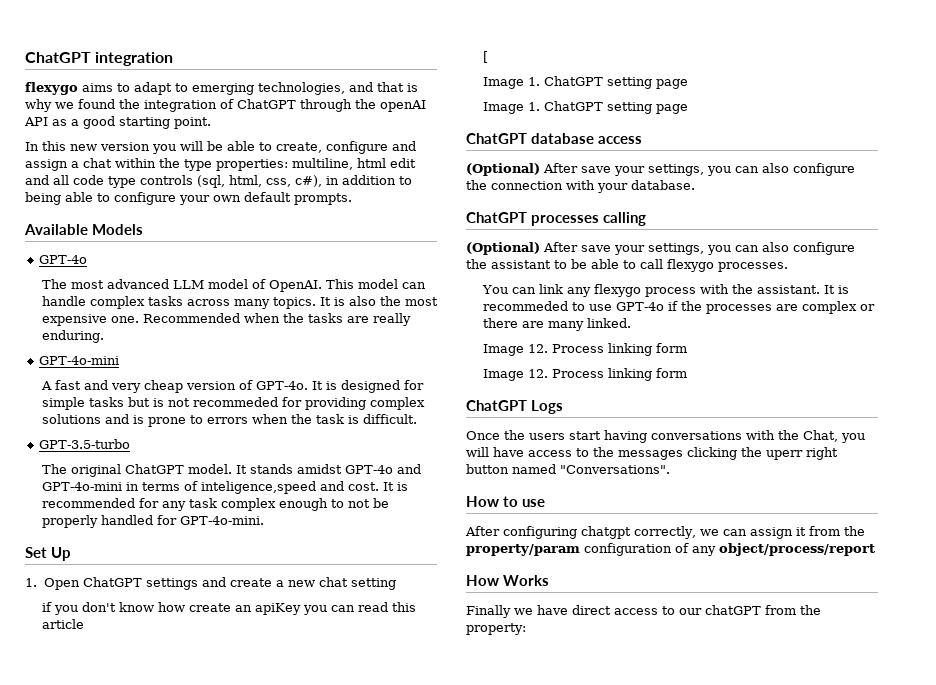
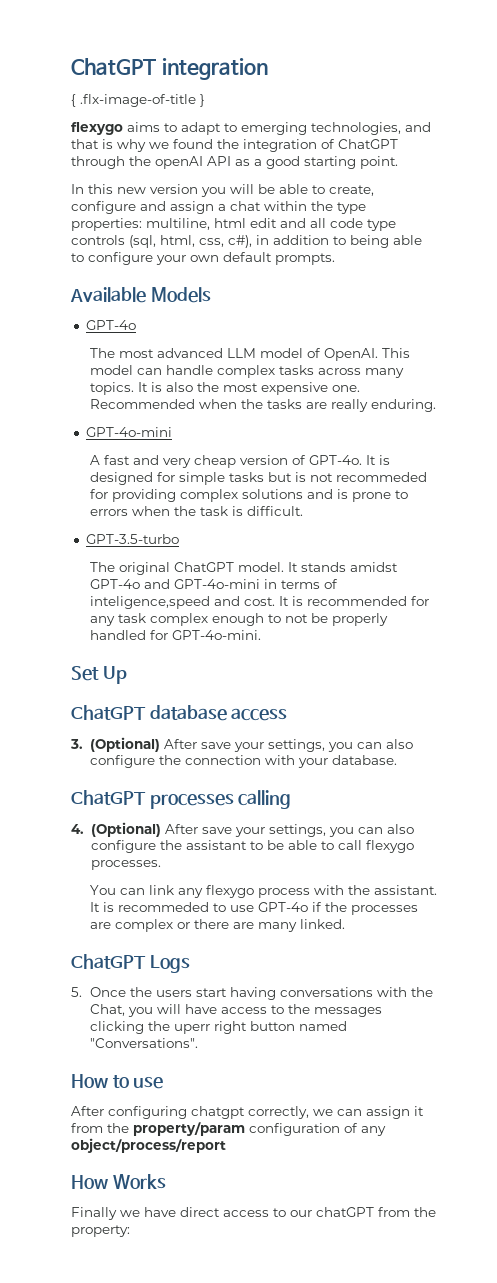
+ { .flx-image-of-title }
- 1. Open ChatGPT settings and create a new chat setting
- if you don't know how create an apiKey you can read this article
- [
- Image 1. ChatGPT setting page
- Image 1. ChatGPT setting page
- (Optional) After save your settings, you can also configure the connection with your database.
+ 3. (Optional) After save your settings, you can also configure the connection with your database.
- (Optional) After save your settings, you can also configure the assistant to be able to call flexygo processes.
+ 4. (Optional) After save your settings, you can also configure the assistant to be able to call flexygo processes.
  It is recommeded to use GPT-4o if the processes are complex or there are many linked.
- Image 12. Process linking form
- Image 12. Process linking form
- Once the users start having conversations with the Chat, you will have access to the messages clicking the uperr right button named "Conversations".
+ 5. Once the users start having conversations with the Chat, you will have access to the messages clicking the uperr right button named "Conversations".

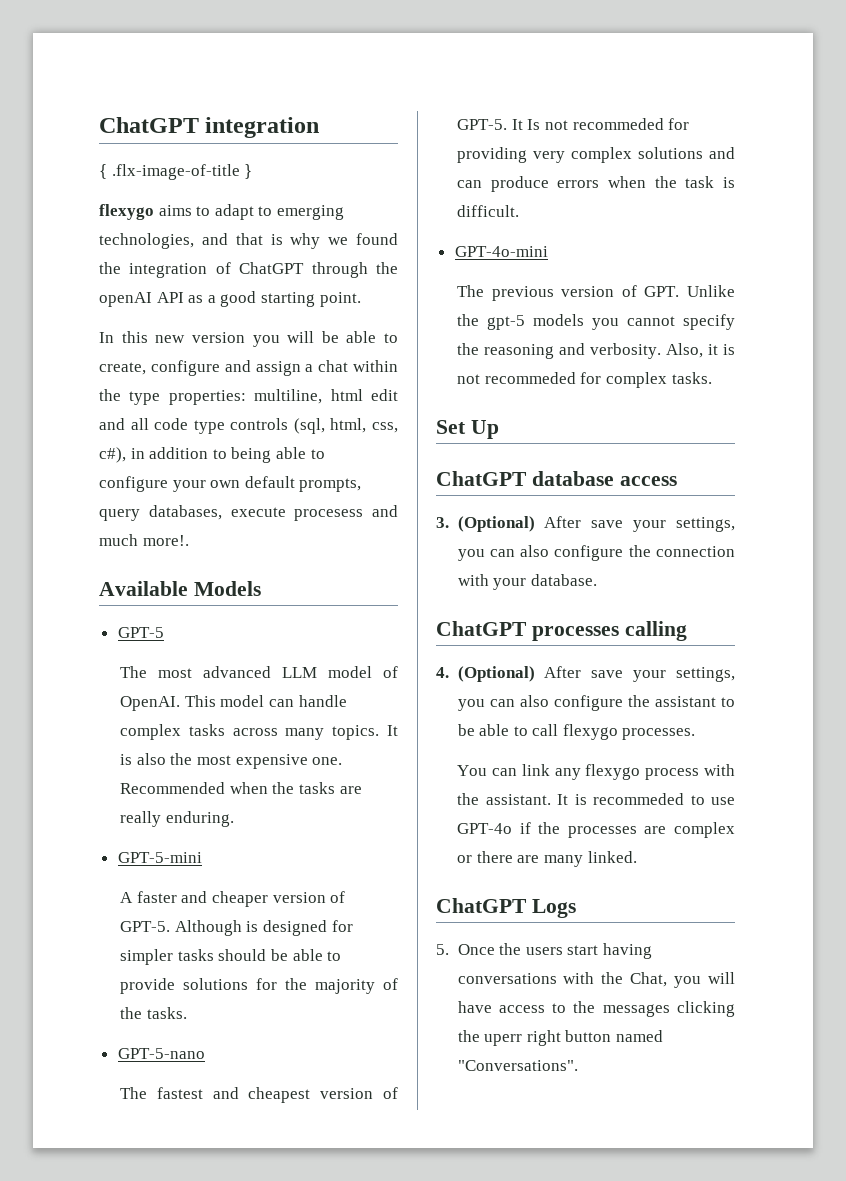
- In this new version you will be able to create, configure and assign a chat within the type properties: multiline, html edit and all code type controls (sql, html, css, c#), in addition to being able to configure your own default prompts.
+ In this new version you will be able to create, configure and assign a chat within the type properties: multiline, html edit and all code type controls (sql, html, css, c#), in addition to being able to configure your own default prompts, query databases, execute procesess and much more!.
  Available Models
- GPT-4o
+ GPT-5
  Recommended when the tasks are really enduring.
- GPT-4o-mini
+ GPT-5-mini
- A fast and very cheap version of GPT-4o. It is designed for simple tasks but is not recommeded for providing complex solutions and is prone to errors when the task is difficult.
+ A faster and cheaper version of GPT-5. Although is designed for simpler tasks should be able to provide solutions for the majority of the tasks.
+ GPT-5-nano
+ The fastest and cheapest version of GPT-5. It Is not recommeded for providing very complex solutions and can produce errors when the task is difficult.
- GPT-3.5-turbo
- The original ChatGPT model. It stands amidst GPT-4o and GPT-4o-mini in terms of inteligence,speed and cost. It is recommended for any task complex enough to not be properly handled for GPT-4o-mini.
+ GPT-4o-mini
+ The previous version of GPT. Unlike the gpt-5 models you cannot specify the reasoning and verbosity. Also, it is not recommeded for complex tasks.
- How to use
- After configuring chatgpt correctly, we can assign it from the property/param configuration of any object/process/report
- How Works
- Finally we have direct access to our chatGPT from the property:

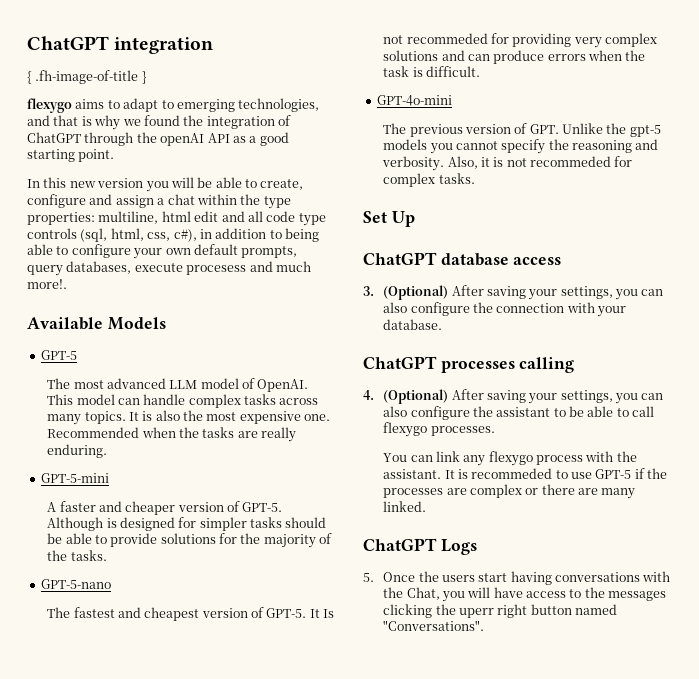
- { .flx-image-of-title }
+ { .fh-image-of-title }
- 3. (Optional) After save your settings, you can also configure the connection with your database.
+ 3. (Optional) After saving your settings, you can also configure the connection with your database.
- 4. (Optional) After save your settings, you can also configure the assistant to be able to call flexygo processes.
+ 4. (Optional) After saving your settings, you can also configure the assistant to be able to call flexygo processes.
- It is recommeded to use GPT-4o if the processes are complex or there are many linked.
+ It is recommeded to use GPT-5 if the processes are complex or there are many linked.

